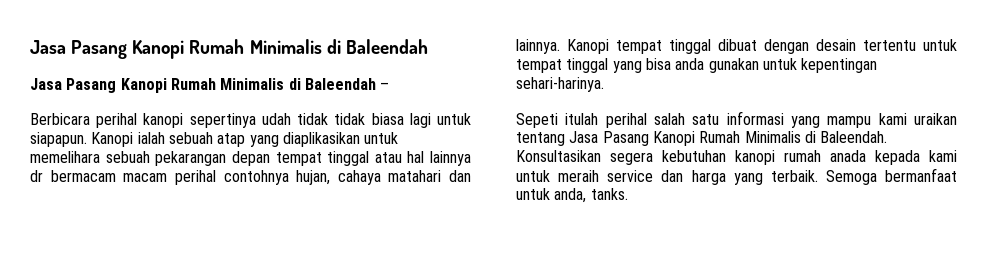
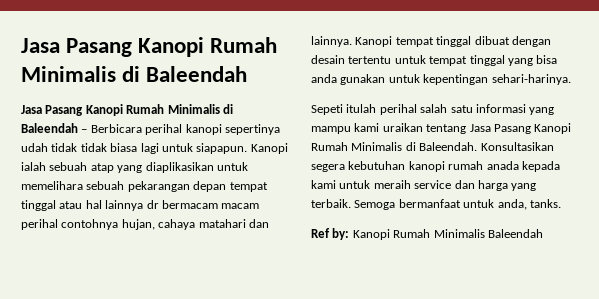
- Jasa Pasang Kanopi Rumah Minimalis di Baleendah –
- Berbicara perihal kanopi sepertinya udah tidak tidak biasa lagi untuk siapapun.
+ Jasa Pasang Kanopi Rumah Minimalis di Baleendah – Berbicara perihal kanopi sepertinya udah tidak tidak biasa lagi untuk siapapun.
+ Ref by: Kanopi Rumah Minimalis Baleendah

